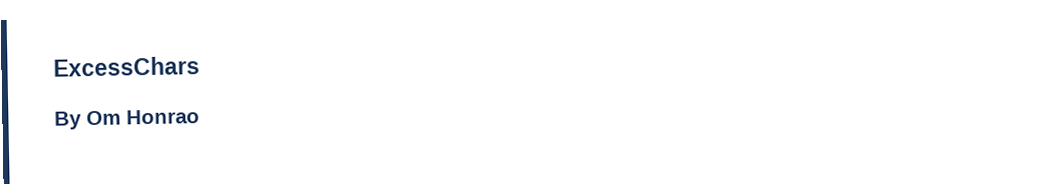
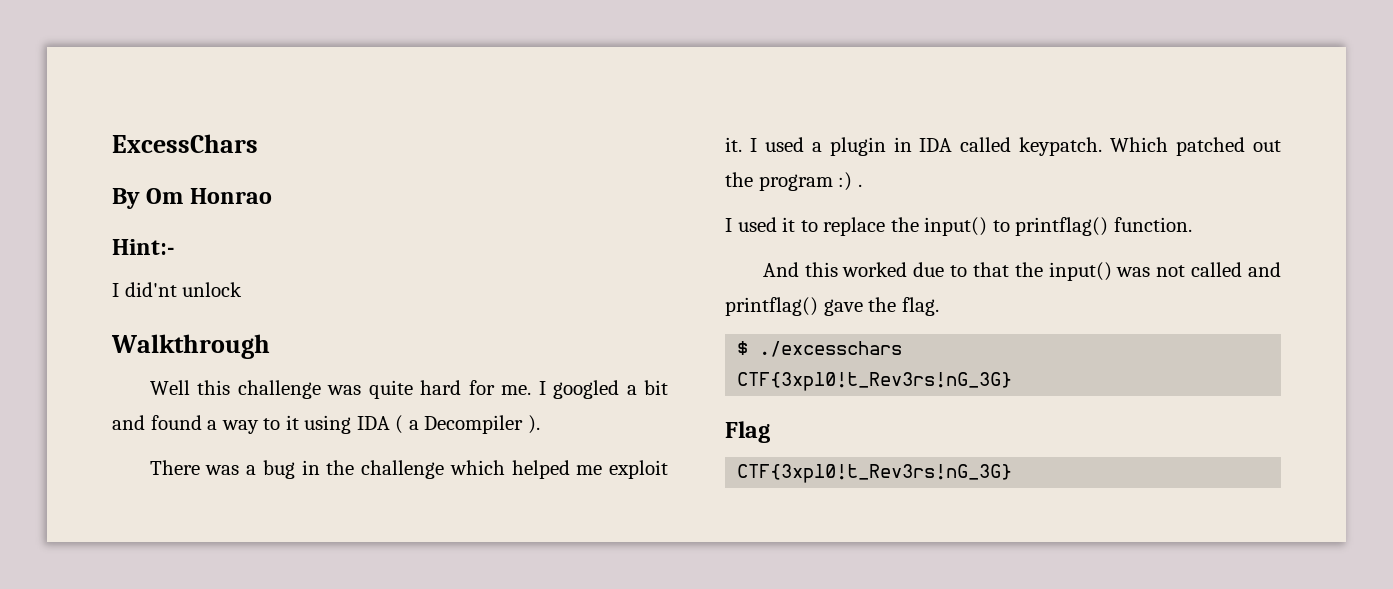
+ Hint:-
+ I did'nt unlock
+ Walkthrough
+ Well this challenge was quite hard for me. I googled a bit and found a way to it using IDA ( a Decompiler ).
+ There was a bug in the challenge which helped me exploit it. I used a plugin in IDA called keypatch. Which patched out the program :) .
+ I used it to replace the input() to printflag() function.
+ And this worked due to that the input() was not called and printflag() gave the flag.
+ $ ./excesschars
+ CTF{3xpl0!t_Rev3rs!nG_3G}
+ Flag
+ CTF{3xpl0!t_Rev3rs!nG_3G}

